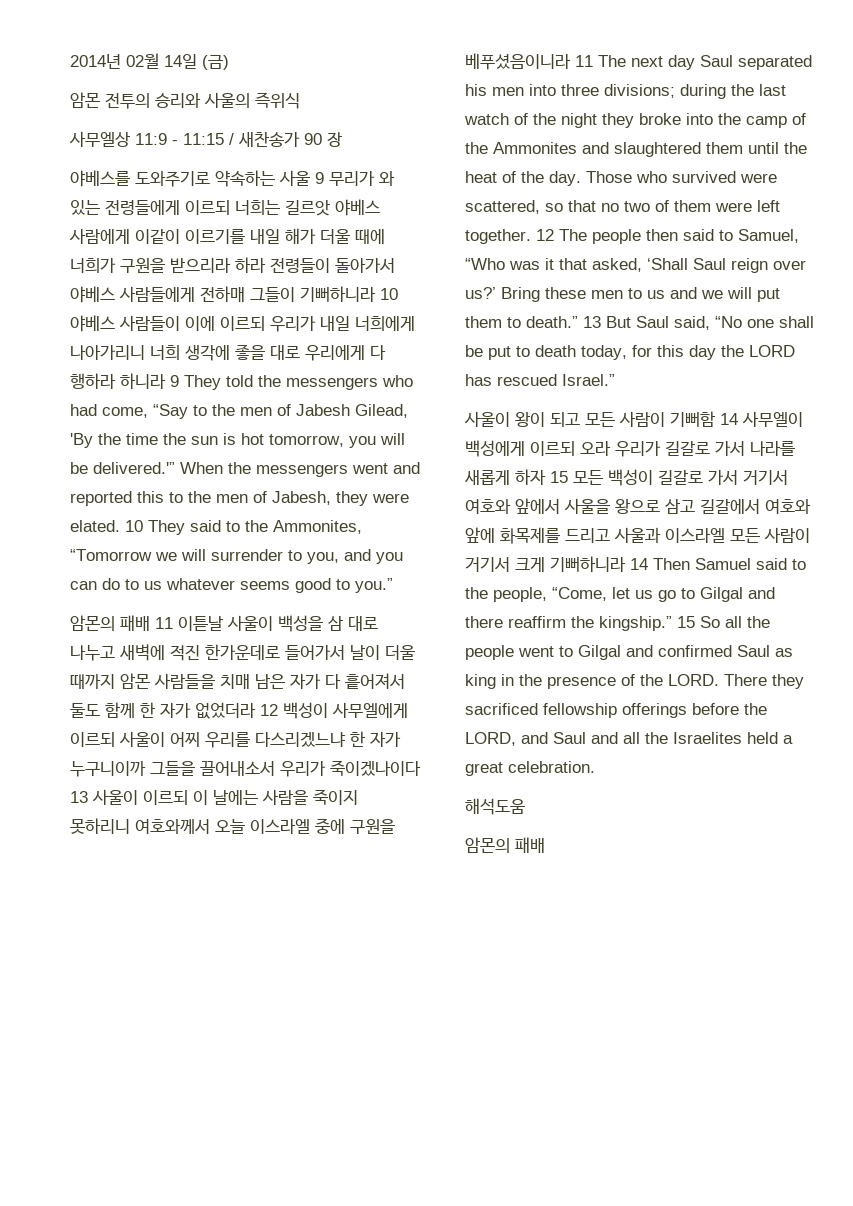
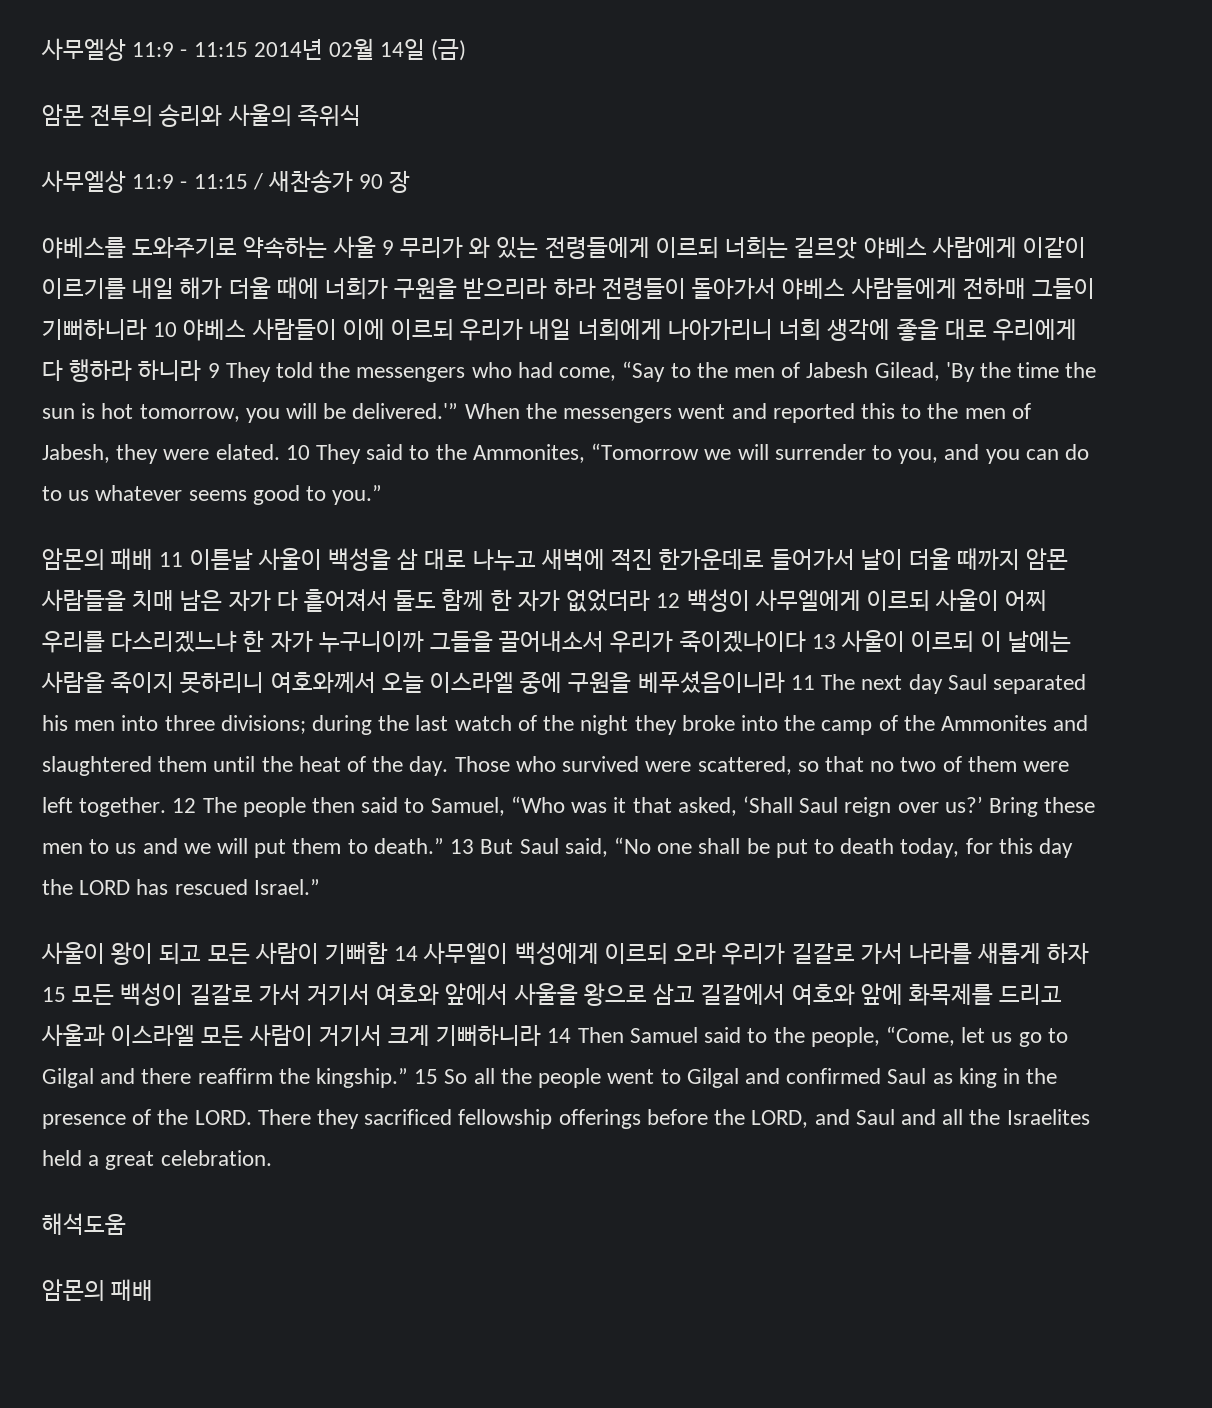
- 2014년 02월 14일 (금)
+ 사무엘상 11:9 - 11:15 2014년 02월 14일 (금)

